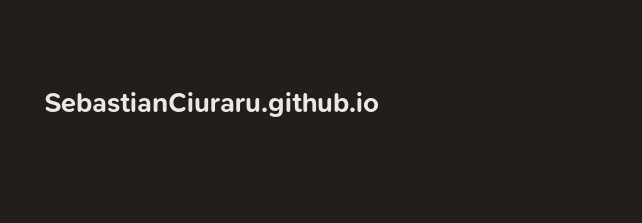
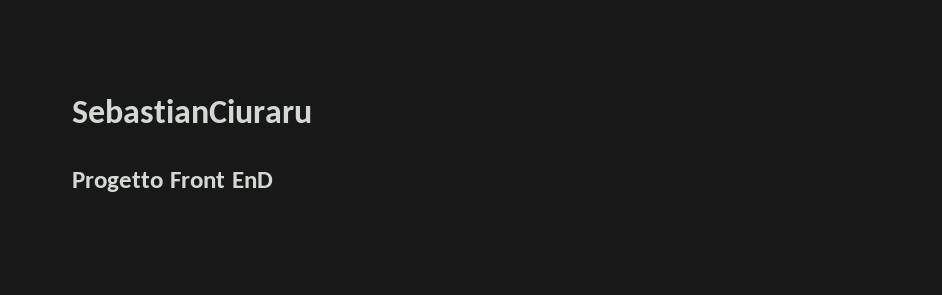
- SebastianCiuraru.github.io
+ SebastianCiuraru
+ Progetto Front EnD

